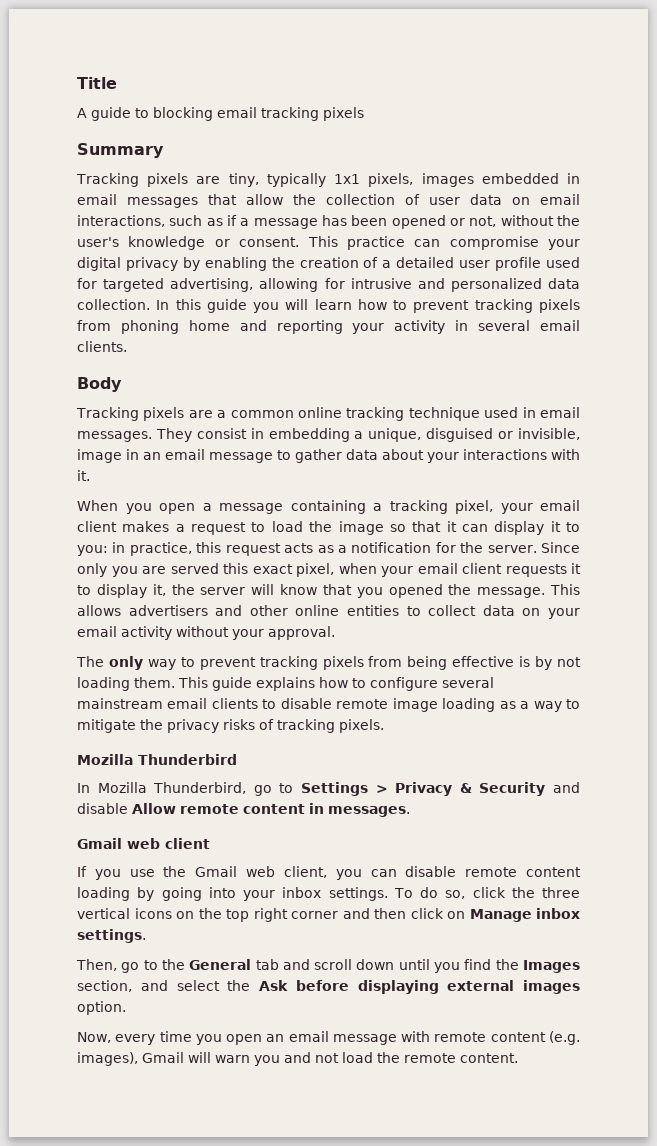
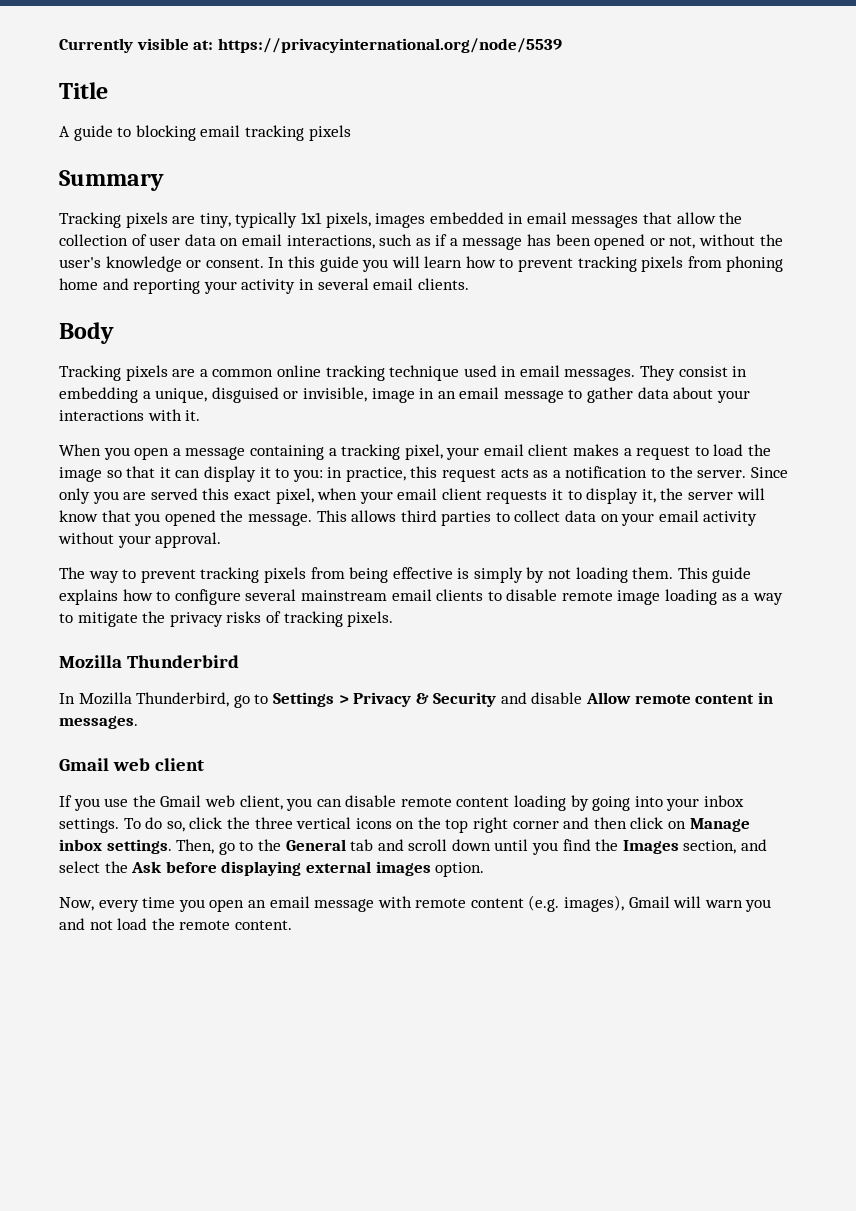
+ Currently visible at: https://privacyinternational.org/node/5539
- This practice can compromise your digital privacy by enabling the creation of a detailed user profile used for targeted advertising, allowing for intrusive and personalized data collection.
- When you open a message containing a tracking pixel, your email client makes a request to load the image so that it can display it to you: in practice, this request acts as a notification for the server.
+ When you open a message containing a tracking pixel, your email client makes a request to load the image so that it can display it to you: in practice, this request acts as a notification to the server.
- This allows advertisers and other online entities to collect data on your email activity without your approval.
+ This allows third parties to collect data on your email activity without your approval.
- The only way to prevent tracking pixels from being effective is by not loading them.
+ The way to prevent tracking pixels from being effective is simply by not loading them.
- To do so, click the three vertical icons on the top right corner and then click on Manage inbox settings.
- Then, go to the General tab and scroll down until you find the Images section, and select the Ask before displaying external images option.
+ To do so, click the three vertical icons on the top right corner and then click on Manage inbox settings. Then, go to the General tab and scroll down until you find the Images section, and select the Ask before displaying external images option.

